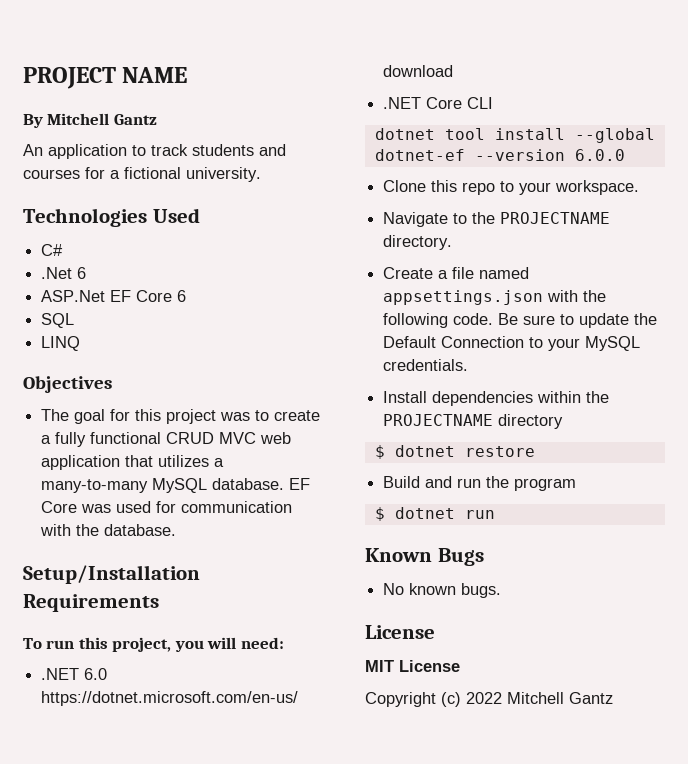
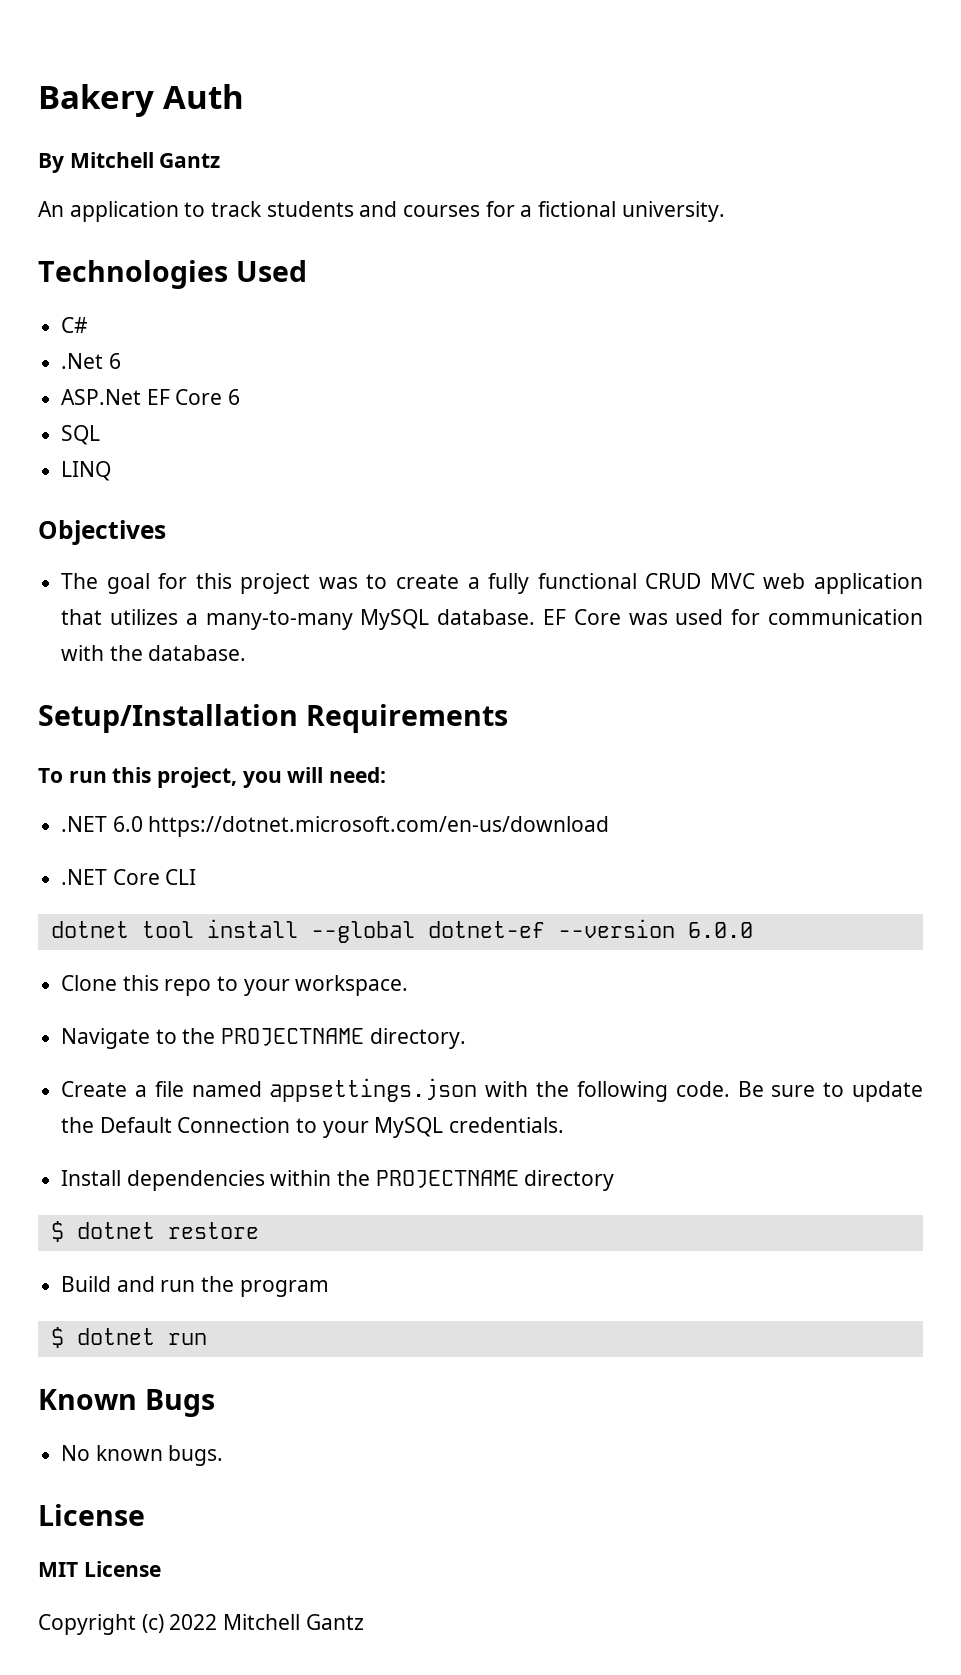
- PROJECT NAME
+ Bakery Auth

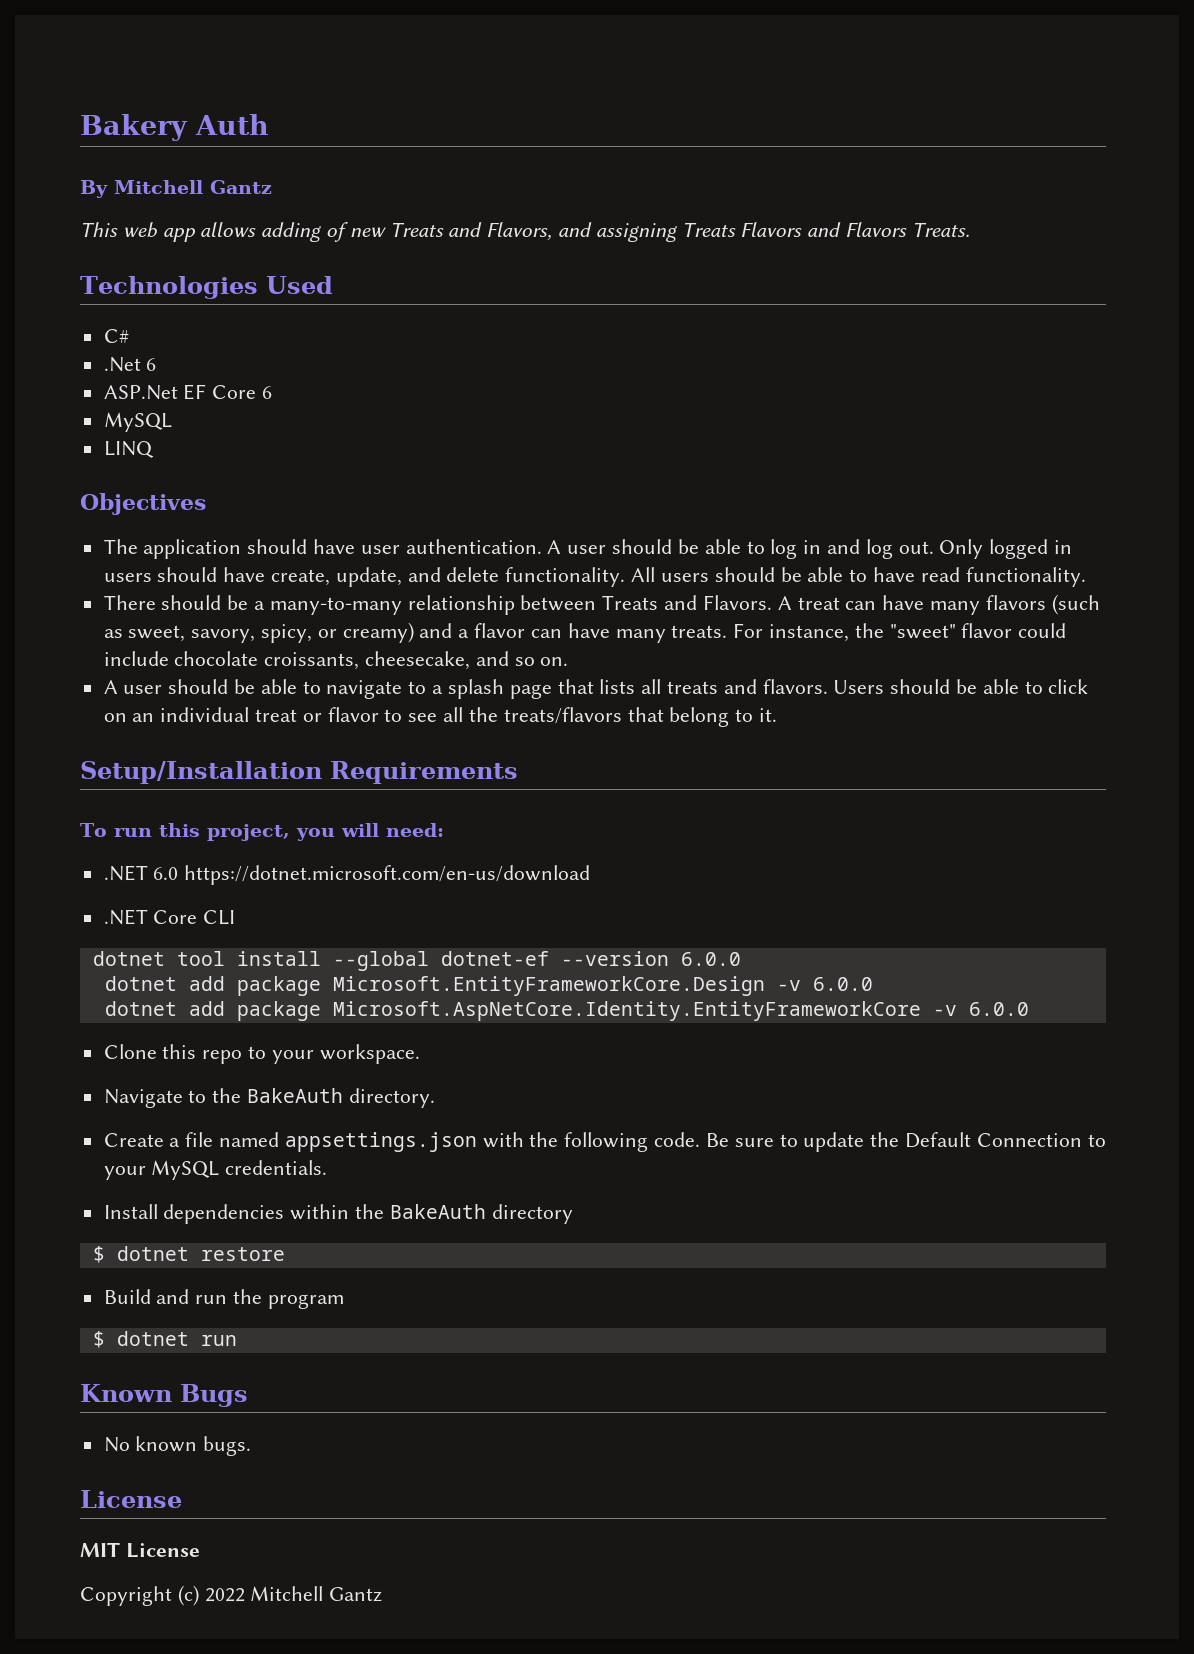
- An application to track students and courses for a fictional university.
+ This web app allows adding of new Treats and Flavors, and assigning Treats Flavors and Flavors Treats.
  ASP.Net EF Core 6
- SQL
+ MySQL
- The goal for this project was to create a fully functional CRUD MVC web application that utilizes a many-to-many MySQL database. EF Core was used for communication with the database.
+ The application should have user authentication. A user should be able to log in and log out. Only logged in users should have create, update, and delete functionality. All users should be able to have read functionality.
+ There should be a many-to-many relationship between Treats and Flavors. A treat can have many flavors (such as sweet, savory, spicy, or creamy) and a flavor can have many treats. For instance, the "sweet" flavor could include chocolate croissants, cheesecake, and so on.
+ A user should be able to navigate to a splash page that lists all treats and flavors. Users should be able to click on an individual treat or flavor to see all the treats/flavors that belong to it.
+ dotnet add package Microsoft.EntityFrameworkCore.Design -v 6.0.0
+ dotnet add package Microsoft.AspNetCore.Identity.EntityFrameworkCore -v 6.0.0
- Navigate to the PROJECTNAME directory.
+ Navigate to the BakeAuth directory.
- Install dependencies within the PROJECTNAME directory
+ Install dependencies within the BakeAuth directory

